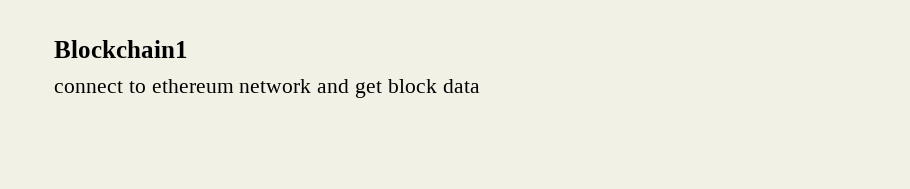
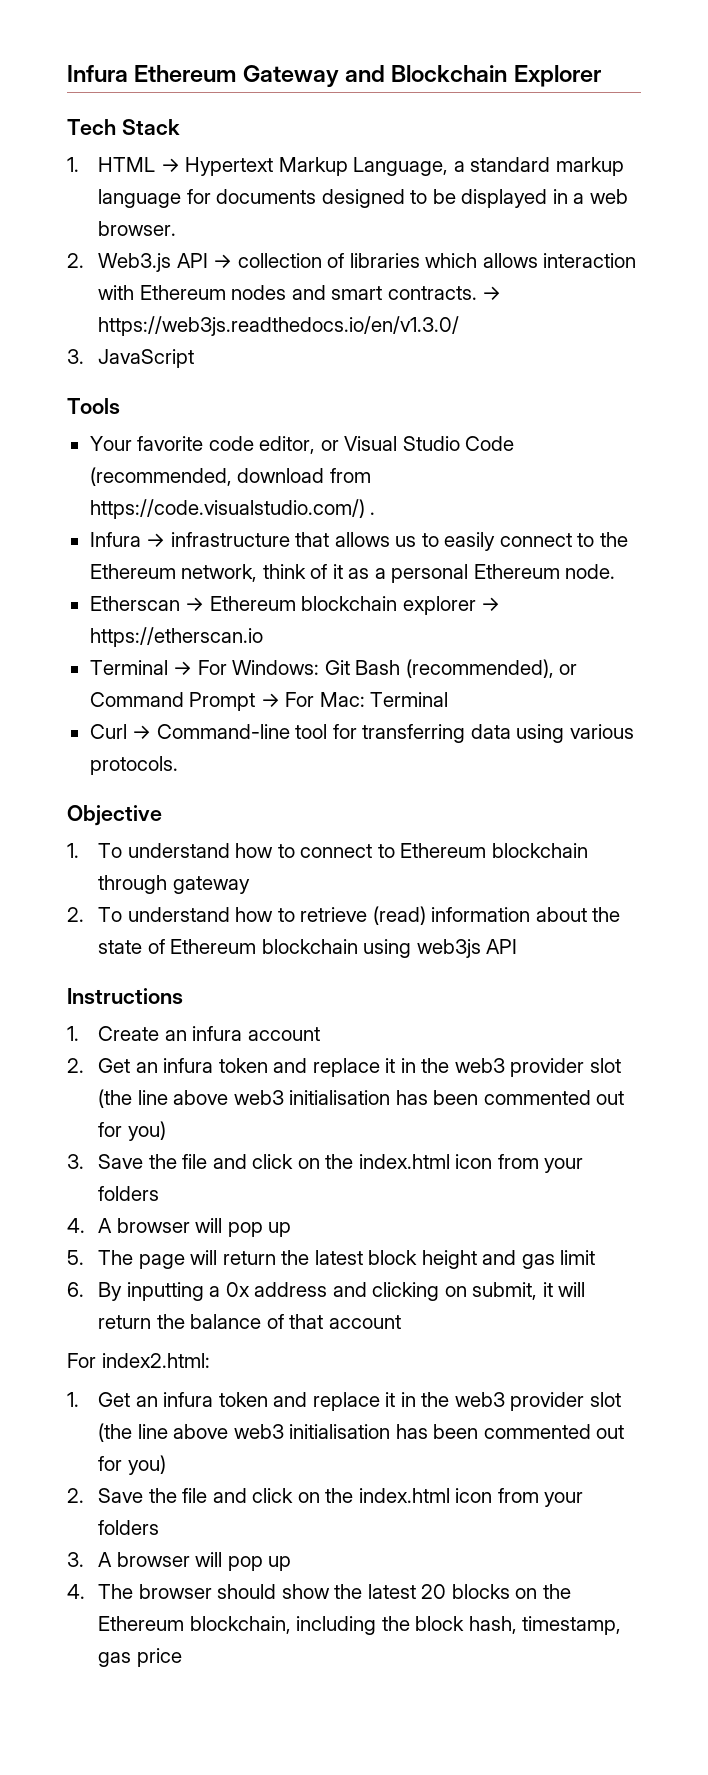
- Blockchain1
- connect to ethereum network and get block data
+ Infura Ethereum Gateway and Blockchain Explorer
+ Tech Stack
+ 1. HTML → Hypertext Markup Language, a standard markup language for documents designed to be displayed in a web browser.
+ 2. Web3.js API → collection of libraries which allows interaction with Ethereum nodes and smart contracts. → https://web3js.readthedocs.io/en/v1.3.0/
+ 3. JavaScript
+ Tools
+ Your favorite code editor, or Visual Studio Code (recommended, download from https://code.visualstudio.com/) .
+ Infura → infrastructure that allows us to easily connect to the Ethereum network, think of it as a personal Ethereum node.
+ Etherscan → Ethereum blockchain explorer → https://etherscan.io
+ Terminal → For Windows: Git Bash (recommended), or Command Prompt → For Mac: Terminal
+ Curl → Command-line tool for transferring data using various protocols.
+ Objective
+ 1. To understand how to connect to Ethereum blockchain through gateway
+ 2. To understand how to retrieve (read) information about the state of Ethereum blockchain using web3js API
+ Instructions
+ 1. Create an infura account
+ 2. Get an infura token and replace it in the web3 provider slot (the line above web3 initialisation has been commented out for you)
+ 3. Save the file and click on the index.html icon from your folders
+ 4. A browser will pop up
+ 5. The page will return the latest block height and gas limit
+ 6. By inputting a 0x address and clicking on submit, it will return the balance of that account
+ For index2.html:
+ 1. Get an infura token and replace it in the web3 provider slot (the line above web3 initialisation has been commented out for you)
+ 2. Save the file and click on the index.html icon from your folders
+ 3. A browser will pop up
+ 4. The browser should show the latest 20 blocks on the Ethereum blockchain, including the block hash, timestamp, gas price

